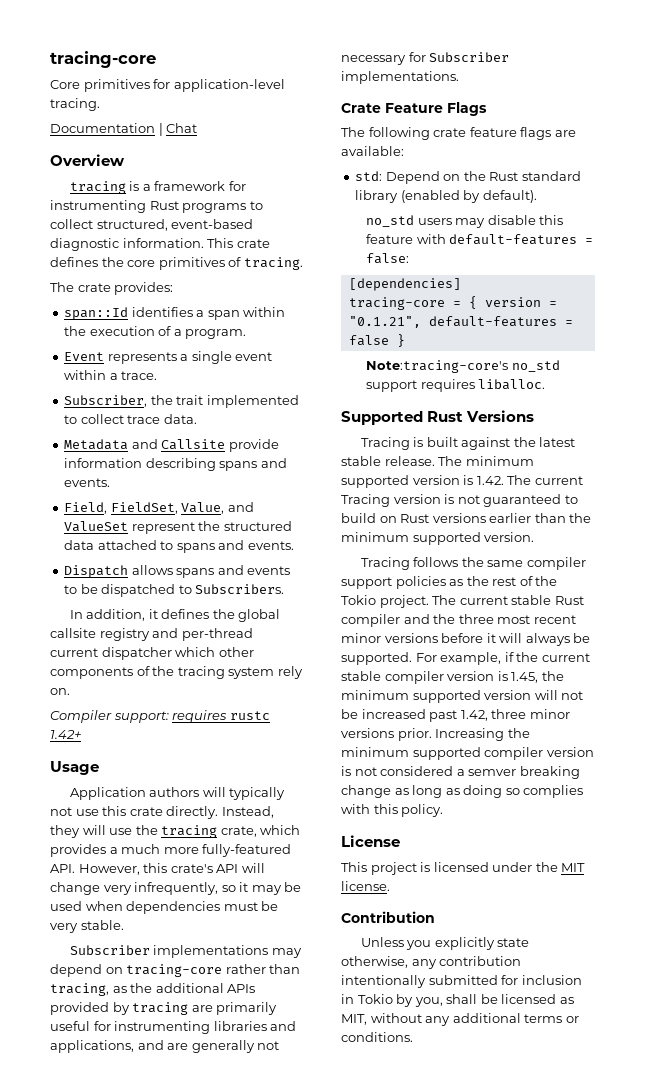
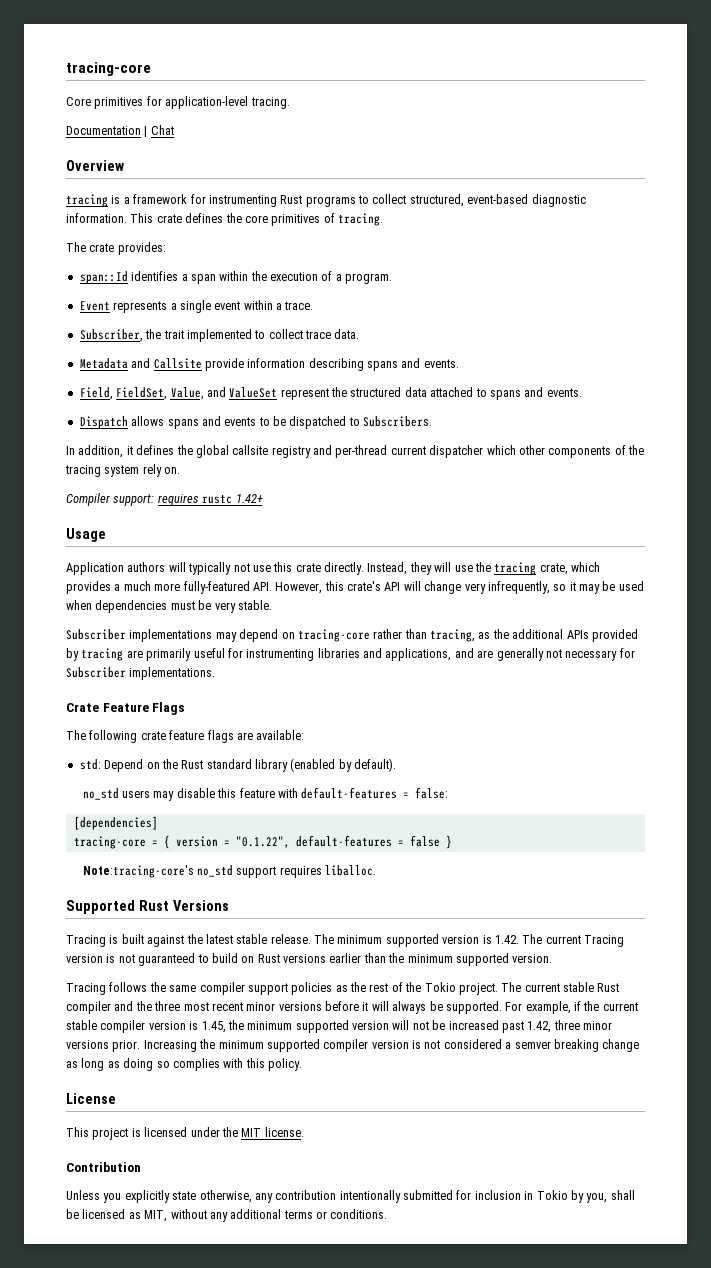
- tracing-core = { version = "0.1.21", default-features = false }
+ tracing-core = { version = "0.1.22", default-features = false }

